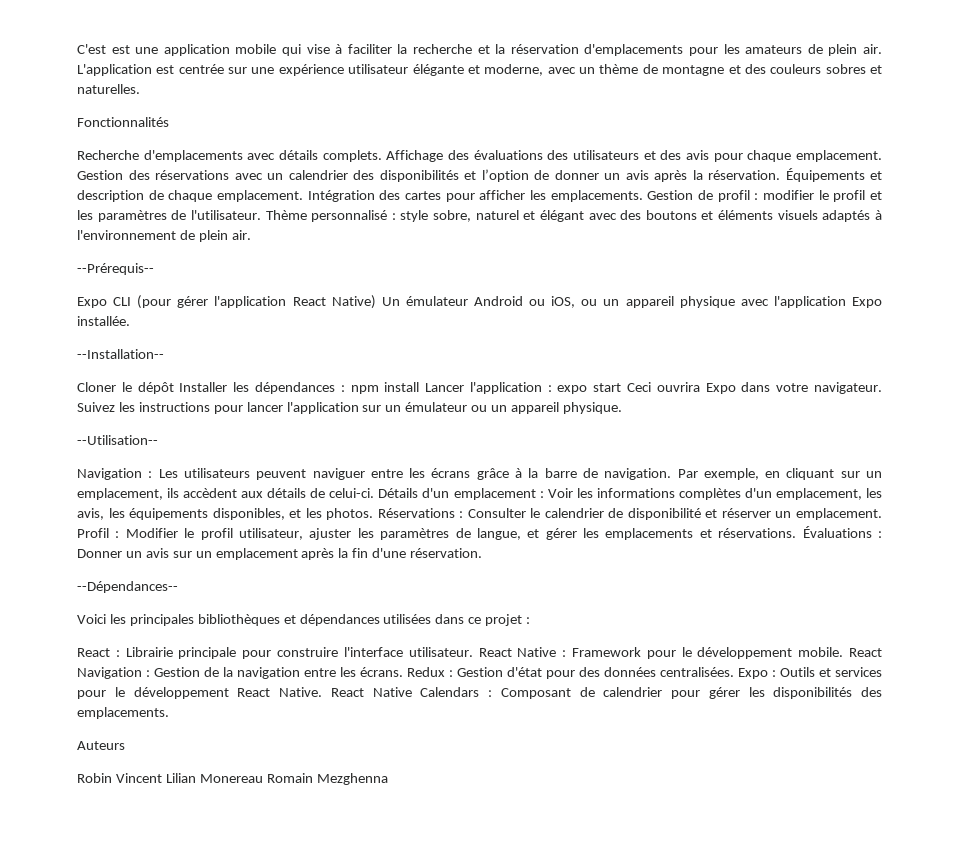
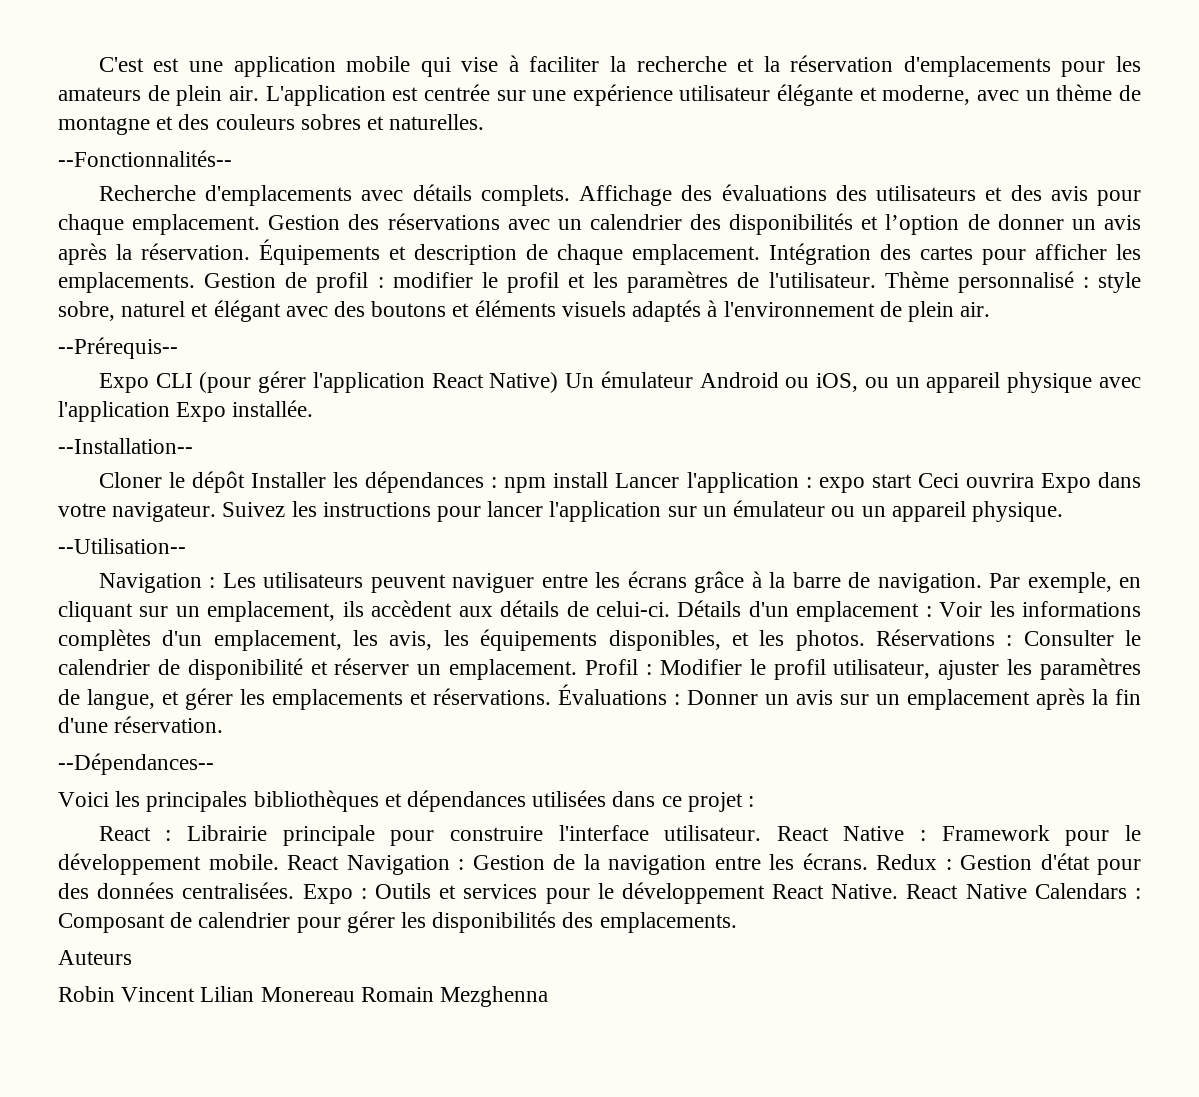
- Fonctionnalités
+ --Fonctionnalités--

